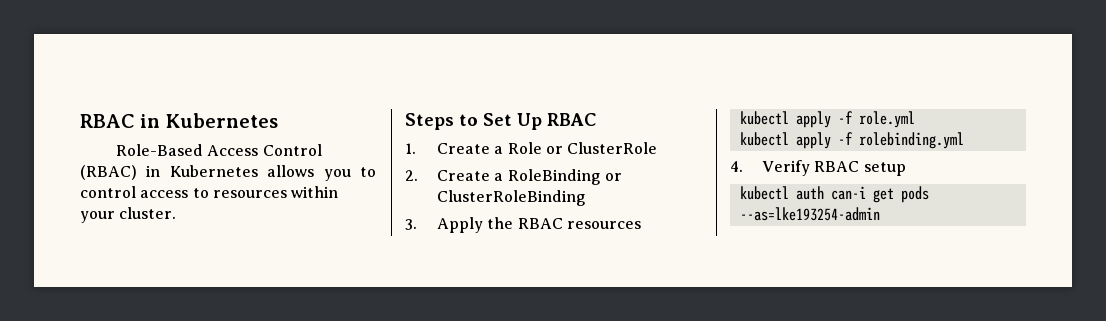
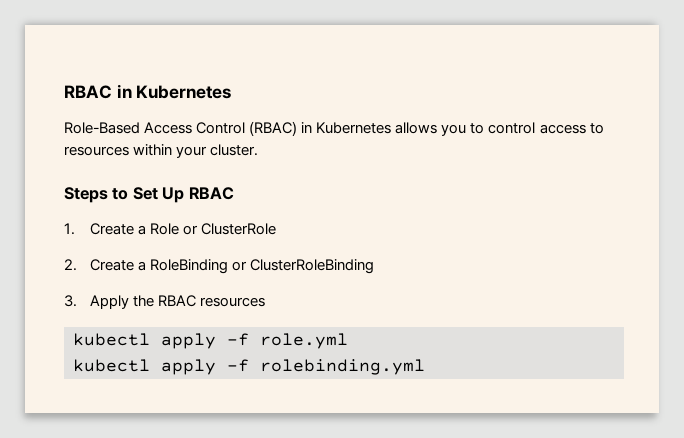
- 4. Verify RBAC setup
- kubectl auth can-i get pods --as=lke193254-admin

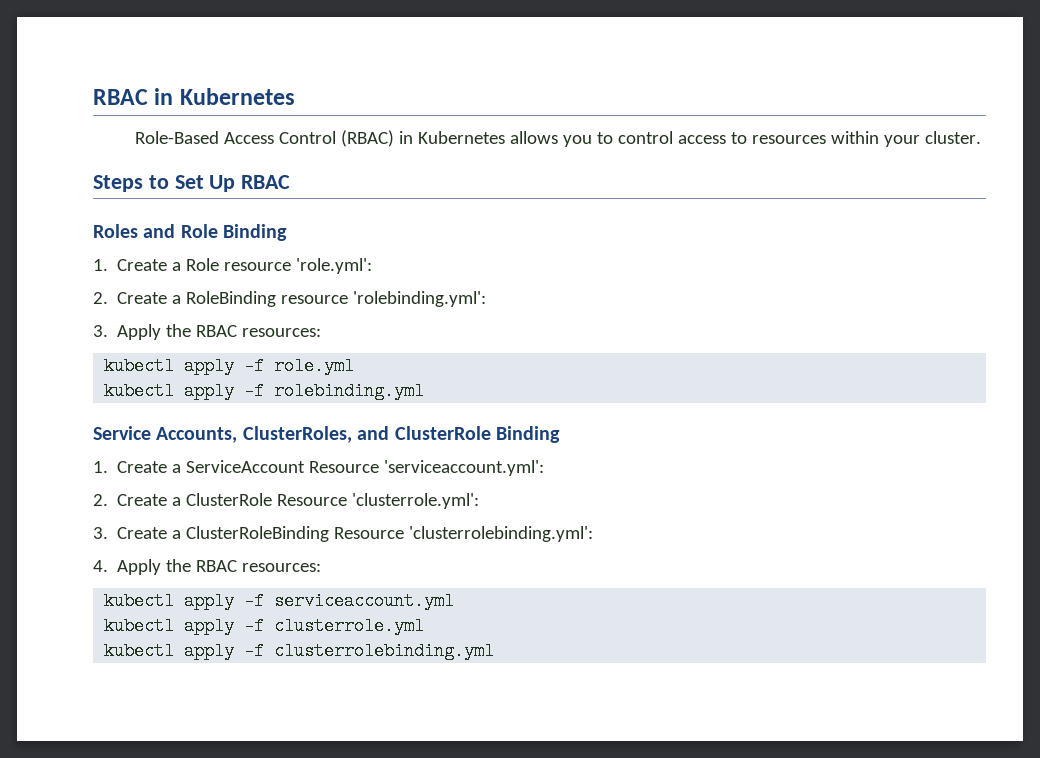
+ Roles and Role Binding
- 1. Create a Role or ClusterRole
+ 1. Create a Role resource 'role.yml':
- 2. Create a RoleBinding or ClusterRoleBinding
+ 2. Create a RoleBinding resource 'rolebinding.yml':
- 3. Apply the RBAC resources
+ 3. Apply the RBAC resources:
+ Service Accounts, ClusterRoles, and ClusterRole Binding
+ 1. Create a ServiceAccount Resource 'serviceaccount.yml':
+ 2. Create a ClusterRole Resource 'clusterrole.yml':
+ 3. Create a ClusterRoleBinding Resource 'clusterrolebinding.yml':
+ 4. Apply the RBAC resources:
+ kubectl apply -f serviceaccount.yml
+ kubectl apply -f clusterrole.yml
+ kubectl apply -f clusterrolebinding.yml

